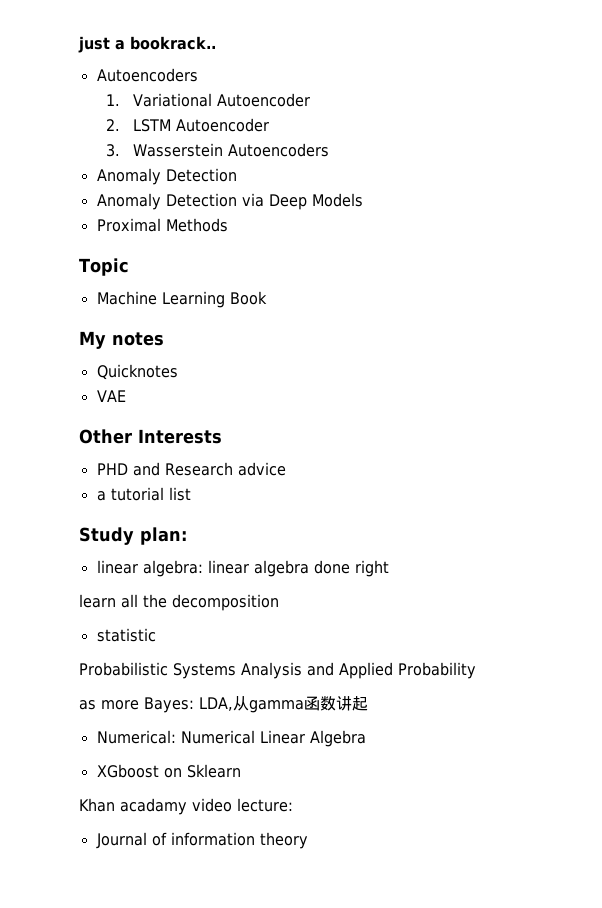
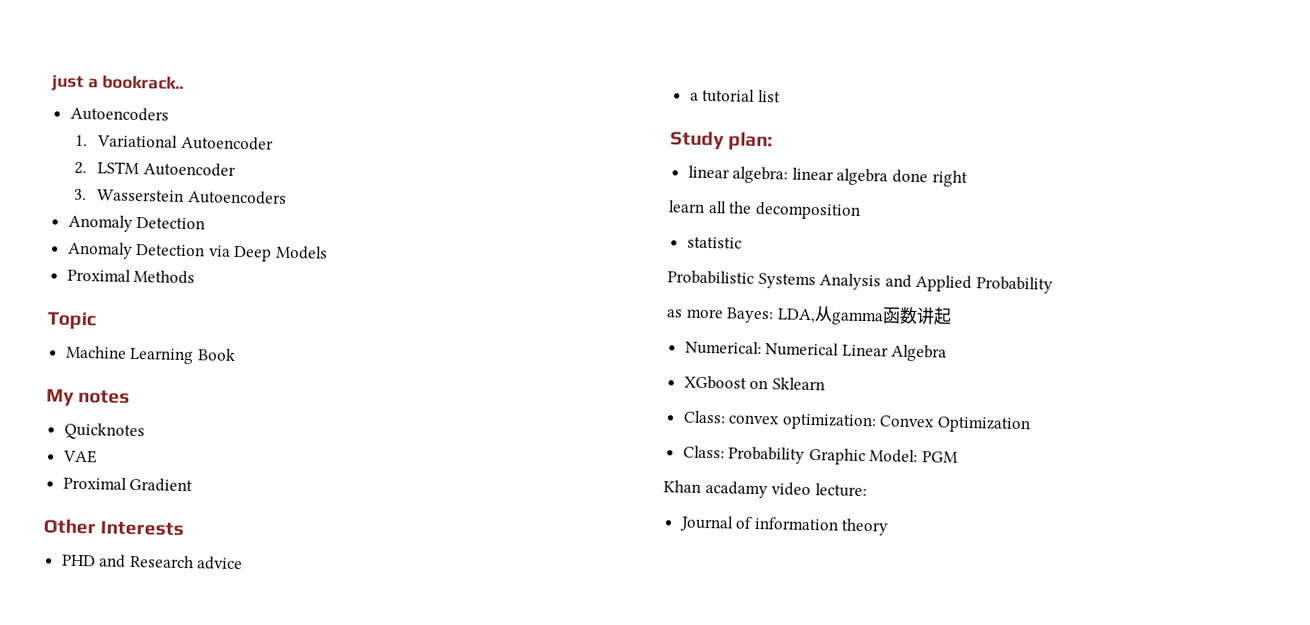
+ Proximal Gradient
+ Class: convex optimization: Convex Optimization
+ Class: Probability Graphic Model: PGM

